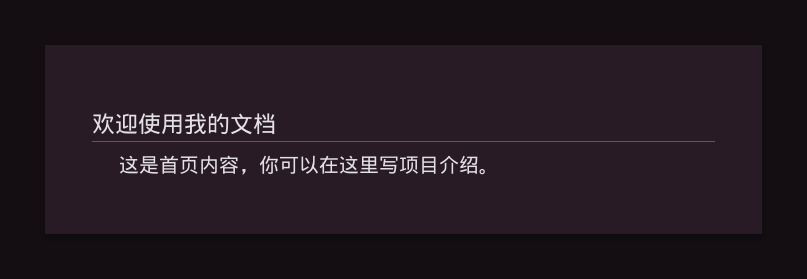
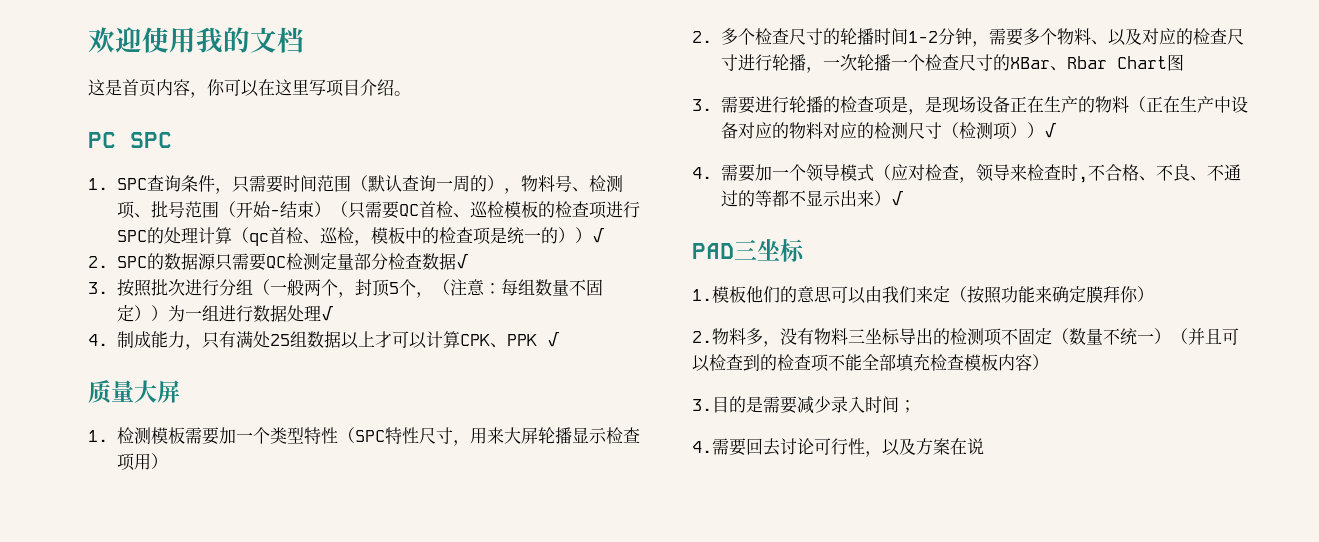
+ PC SPC
+ 1. SPC查询条件，只需要时间范围（默认查询一周的），物料号、检测项、批号范围（开始-结束）（只需要QC首检、巡检模板的检查项进行SPC的处理计算（qc首检、巡检，模板中的检查项是统一的））√
+ 2. SPC的数据源只需要QC检测定量部分检查数据√
+ 3.按照批次进行分组（一般两个，封顶5个，（注意：每组数量不固定））为一组进行数据处理√
+ 4.制成能力，只有满处25组数据以上才可以计算CPK、PPK √
+ 质量大屏
+ 1.检测模板需要加一个类型特性（SPC特性尺寸，用来大屏轮播显示检查项用）
+ 2.多个检查尺寸的轮播时间1-2分钟，需要多个物料、以及对应的检查尺寸进行轮播，一次轮播一个检查尺寸的XBar、Rbar Chart图
+ 3.需要进行轮播的检查项是，是现场设备正在生产的物料（正在生产中设备对应的物料对应的检测尺寸（检测项））√
+ 4.需要加一个领导模式（应对检查，领导来检查时,不合格、不良、不通过的等都不显示出来）√
+ PAD三坐标
+ 1.模板他们的意思可以由我们来定（按照功能来确定膜拜你）
+ 2.物料多，没有物料三坐标导出的检测项不固定（数量不统一）（并且可以检查到的检查项不能全部填充检查模板内容）
+ 3.目的是需要减少录入时间；
+ 4.需要回去讨论可行性，以及方案在说

